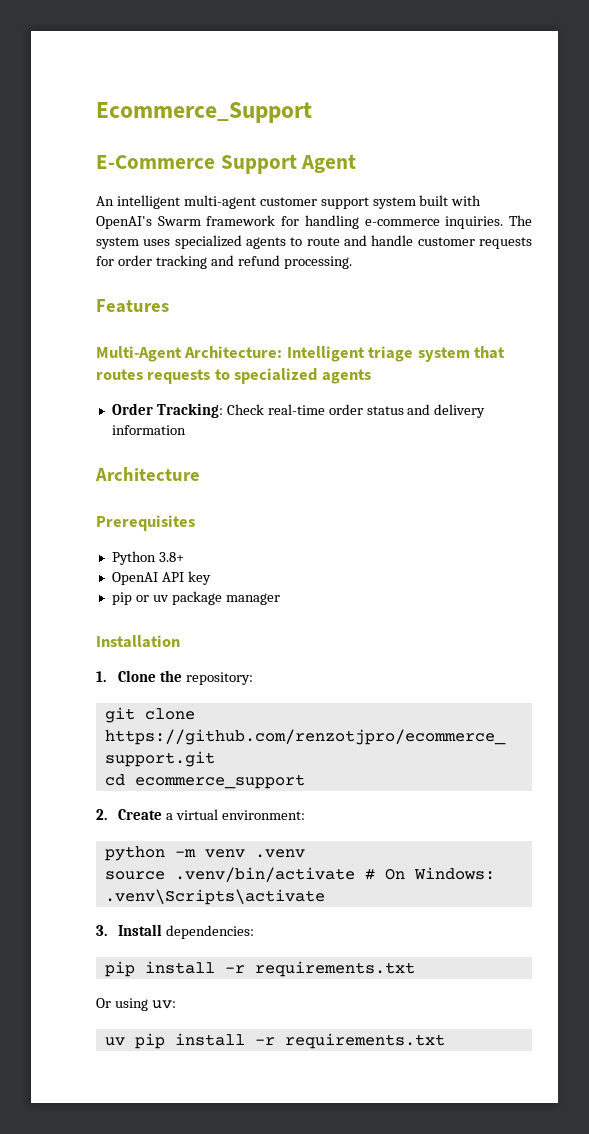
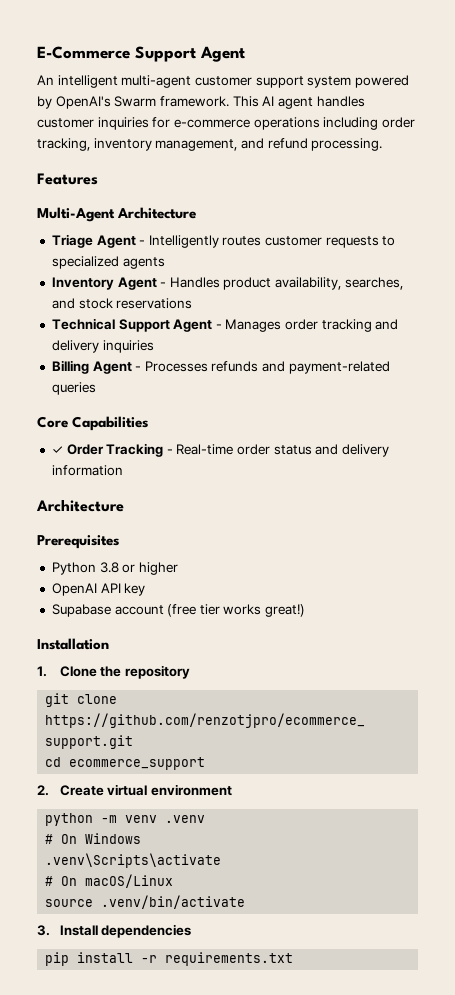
- Ecommerce_Support
- An intelligent multi-agent customer support system built with OpenAI's Swarm framework for handling e-commerce inquiries. The system uses specialized agents to route and handle customer requests for order tracking and refund processing.
+ An intelligent multi-agent customer support system powered by OpenAI's Swarm framework. This AI agent handles customer inquiries for e-commerce operations including order tracking, inventory management, and refund processing.
- Multi-Agent Architecture: Intelligent triage system that routes requests to specialized agents
- Order Tracking: Check real-time order status and delivery information
+ Multi-Agent Architecture
+ Triage Agent - Intelligently routes customer requests to specialized agents
+ Inventory Agent - Handles product availability, searches, and stock reservations
+ Technical Support Agent - Manages order tracking and delivery inquiries
+ Billing Agent - Processes refunds and payment-related queries
+ Core Capabilities
+ ✓ Order Tracking - Real-time order status and delivery information
- Python 3.8+
+ Python 3.8 or higher
- pip or uv package manager
+ Supabase account (free tier works great!)
- 1. Clone the repository:
+ 1. Clone the repository
- 2. Create a virtual environment:
+ 2. Create virtual environment
- source .venv/bin/activate # On Windows: .venv\Scripts\activate
+ # On Windows
+ .venv\Scripts\activate
+ # On macOS/Linux
+ source .venv/bin/activate
- 3. Install dependencies:
+ 3. Install dependencies
  pip install -r requirements.txt
- Or using uv:
- uv pip install -r requirements.txt

